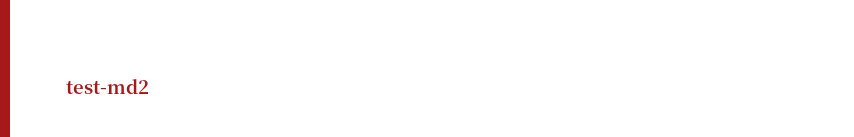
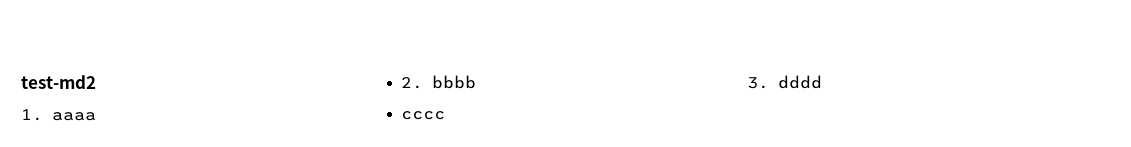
+ 1. aaaa
+ 2. bbbb
+ cccc
+ 3. dddd

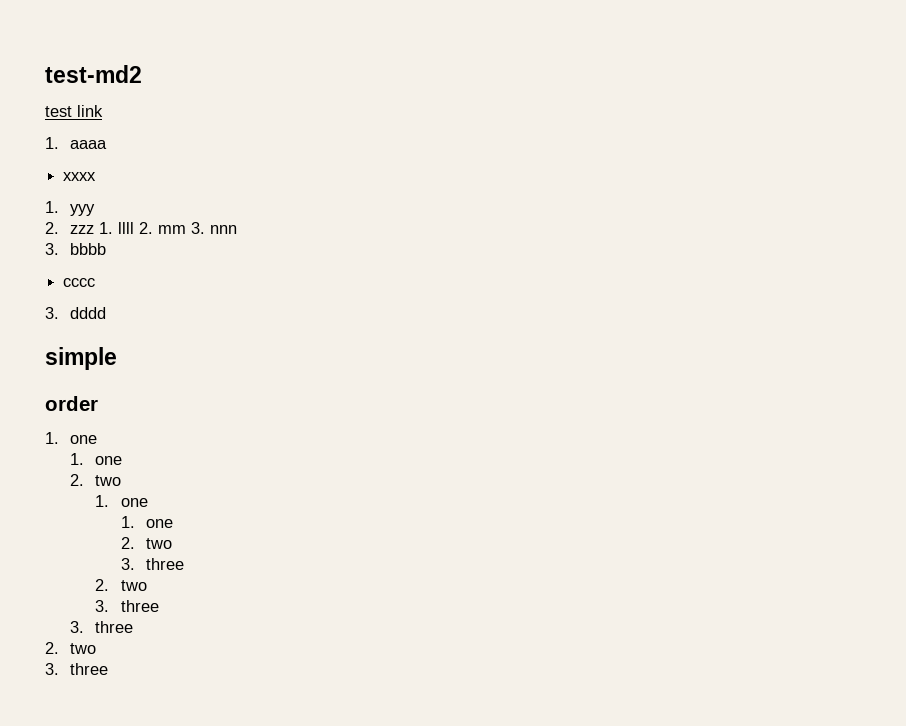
+ test link
- 2. bbbb
+ xxxx
+ 1. yyy
+ 2. zzz 1. llll 2. mm 3. nnn
+ 3. bbbb
  cccc
  3. dddd
+ simple
+ order
+ 1. one
+ 1. one
+ 2. two
+ 1. one
+ 1. one
+ 2. two
+ 3. three
+ 2. two
+ 3. three
+ 3. three
+ 2. two
+ 3. three

